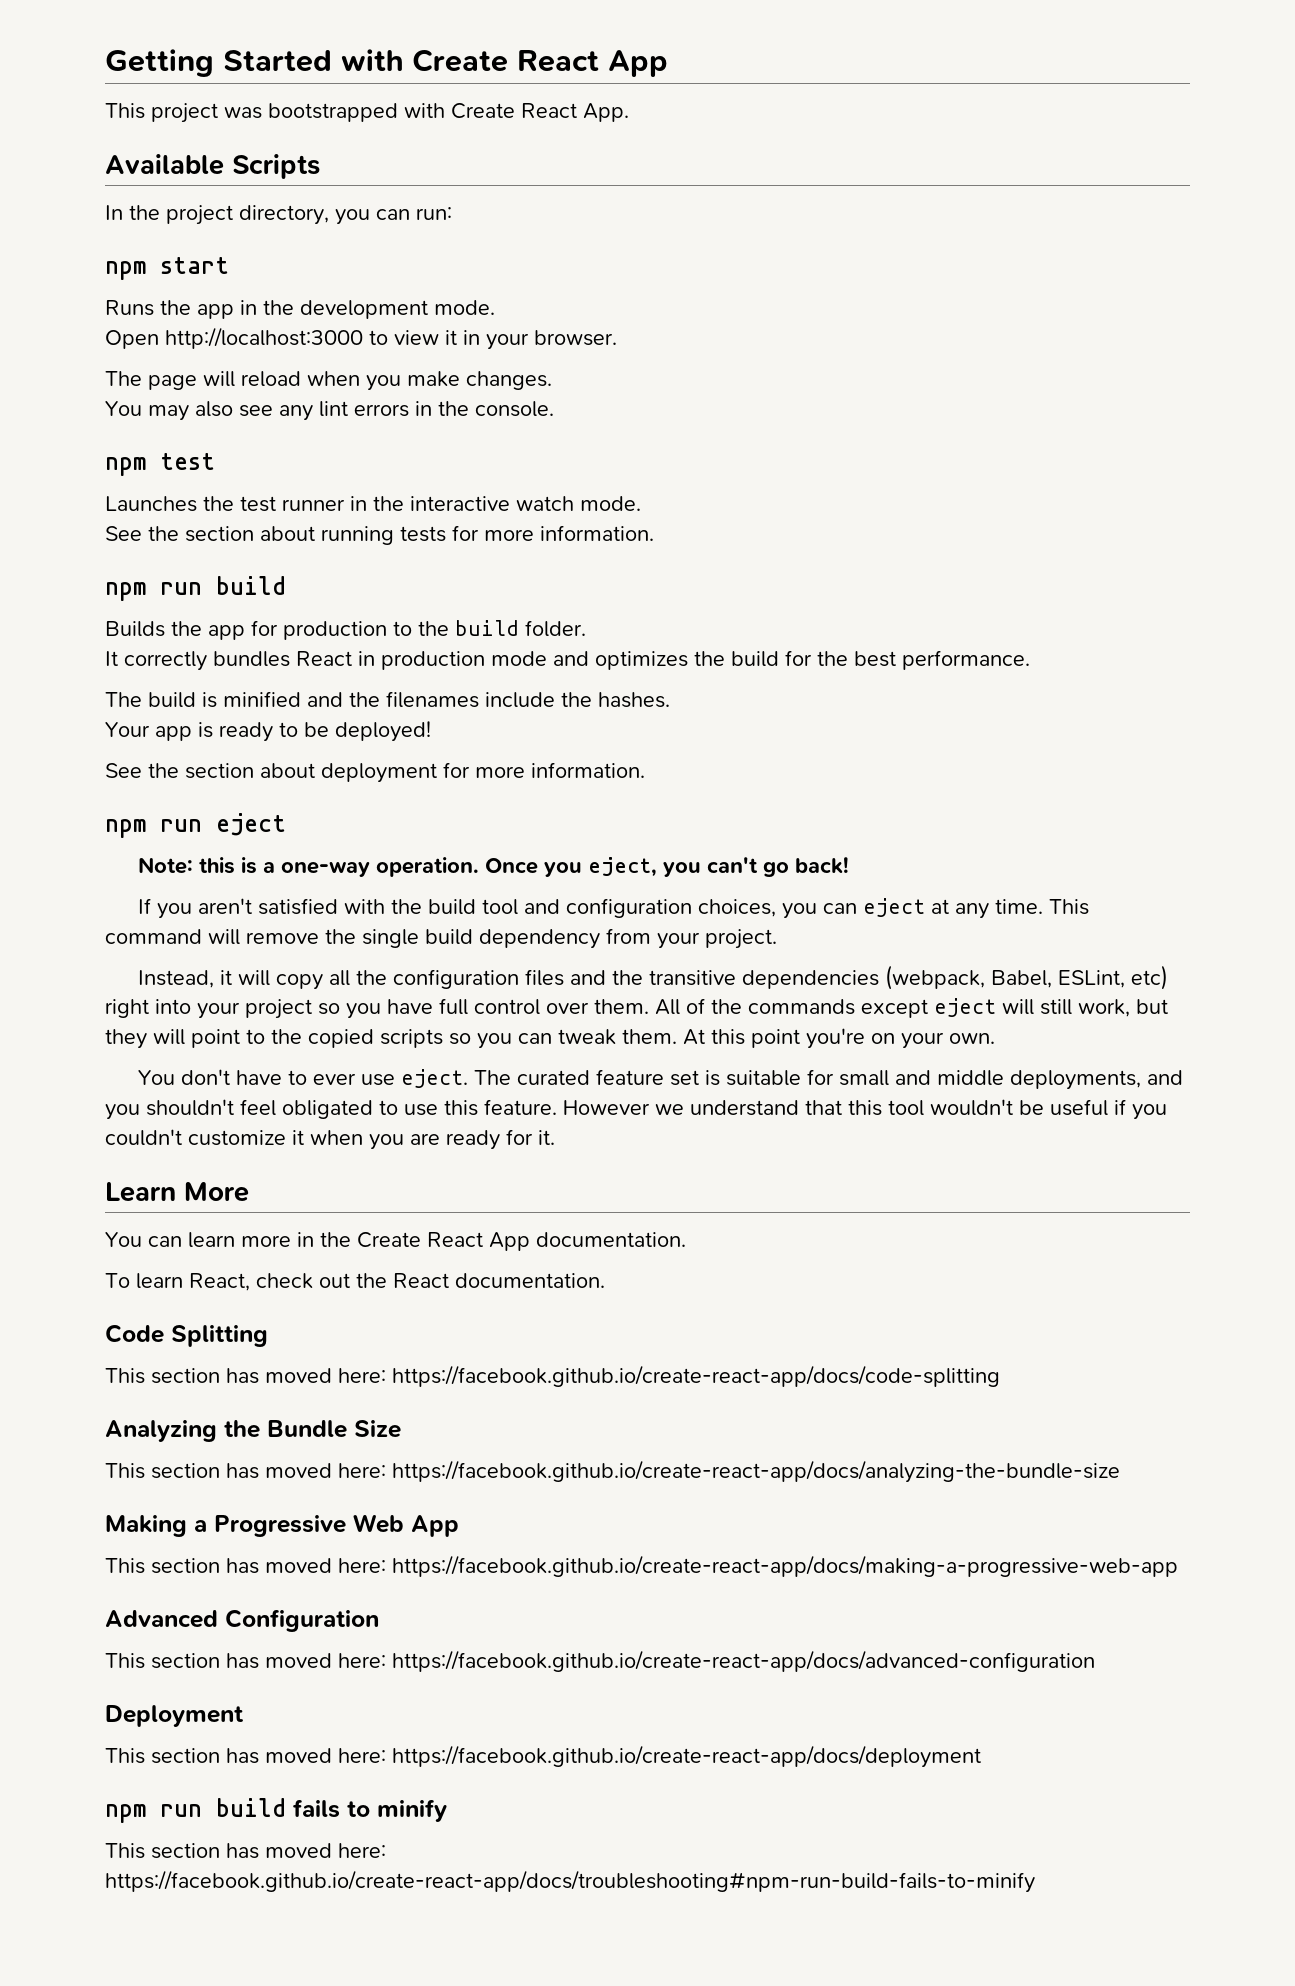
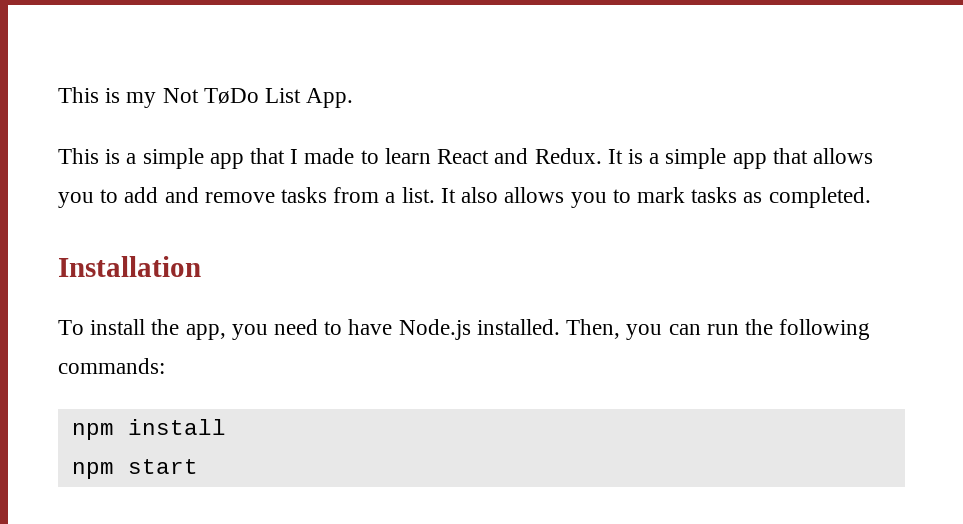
- Getting Started with Create React App
- This project was bootstrapped with Create React App.
- Available Scripts
- In the project directory, you can run:
+ This is my Not TøDo List App.
+ This is a simple app that I made to learn React and Redux. It is a simple app that allows you to add and remove tasks from a list. It also allows you to mark tasks as completed.
+ Installation
+ To install the app, you need to have Node.js installed. Then, you can run the following commands:
+ npm install
  npm start
- Runs the app in the development mode.
- Open http://localhost:3000 to view it in your browser.
- The page will reload when you make changes.
- You may also see any lint errors in the console.
- npm test
- Launches the test runner in the interactive watch mode.
- See the section about running tests for more information.
- npm run build
- Builds the app for production to the build folder.
- It correctly bundles React in production mode and optimizes the build for the best performance.
- The build is minified and the filenames include the hashes.
- Your app is ready to be deployed!
- See the section about deployment for more information.
- npm run eject
- Note: this is a one-way operation. Once you eject, you can't go back!
- If you aren't satisfied with the build tool and configuration choices, you can eject at any time. This command will remove the single build dependency from your project.
- Instead, it will copy all the configuration files and the transitive dependencies (webpack, Babel, ESLint, etc) right into your project so you have full control over them. All of the commands except eject will still work, but they will point to the copied scripts so you can tweak them. At this point you're on your own.
- You don't have to ever use eject. The curated feature set is suitable for small and middle deployments, and you shouldn't feel obligated to use this feature. However we understand that this tool wouldn't be useful if you couldn't customize it when you are ready for it.
- Learn More
- You can learn more in the Create React App documentation.
- To learn React, check out the React documentation.
- Code Splitting
- This section has moved here: https://facebook.github.io/create-react-app/docs/code-splitting
- Analyzing the Bundle Size
- This section has moved here: https://facebook.github.io/create-react-app/docs/analyzing-the-bundle-size
- Making a Progressive Web App
- This section has moved here: https://facebook.github.io/create-react-app/docs/making-a-progressive-web-app
- Advanced Configuration
- This section has moved here: https://facebook.github.io/create-react-app/docs/advanced-configuration
- Deployment
- This section has moved here: https://facebook.github.io/create-react-app/docs/deployment
- npm run build fails to minify
- This section has moved here: https://facebook.github.io/create-react-app/docs/troubleshooting#npm-run-build-fails-to-minify

